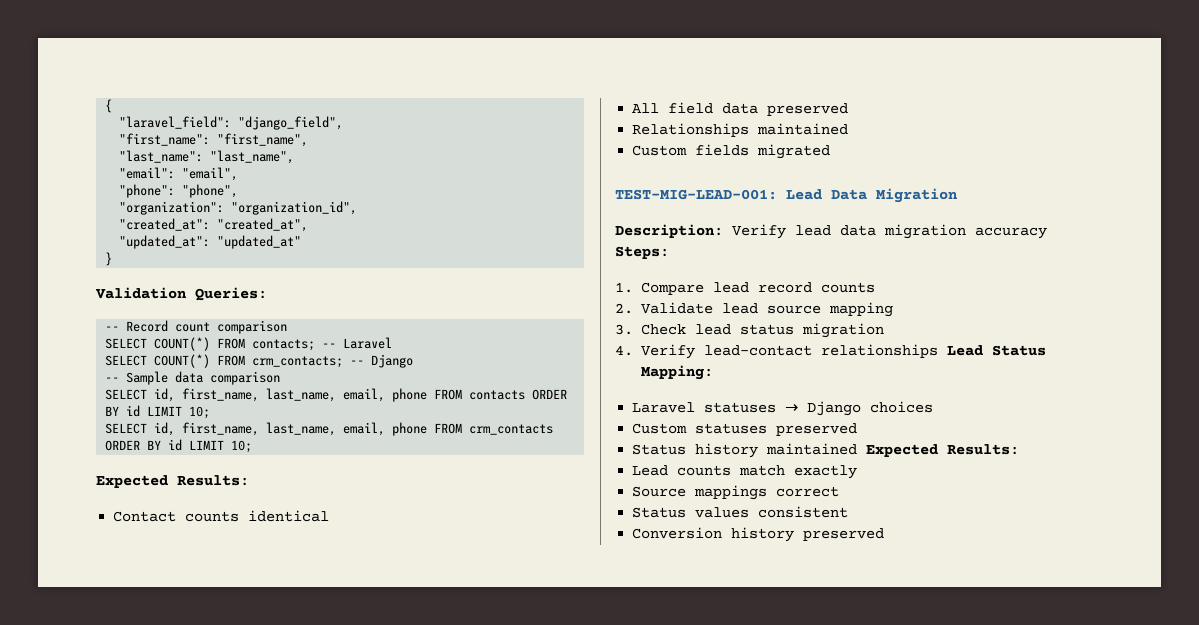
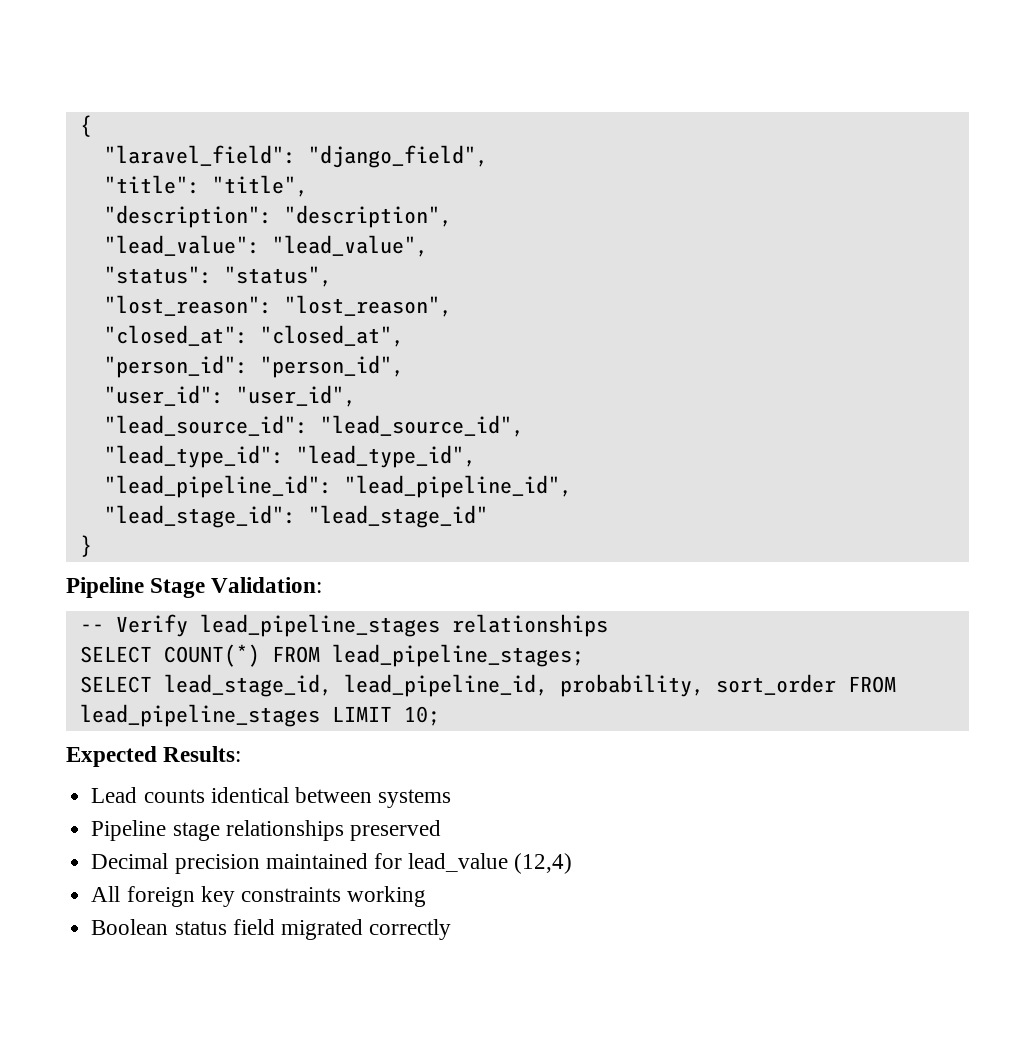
- "first_name": "first_name",
- "last_name": "last_name",
- "email": "email",
- "phone": "phone",
- "organization": "organization_id",
- "created_at": "created_at",
- "updated_at": "updated_at"
+ "title": "title",
+ "description": "description",
+ "lead_value": "lead_value",
+ "status": "status",
+ "lost_reason": "lost_reason",
+ "closed_at": "closed_at",
+ "person_id": "person_id",
+ "user_id": "user_id",
+ "lead_source_id": "lead_source_id",
+ "lead_type_id": "lead_type_id",
+ "lead_pipeline_id": "lead_pipeline_id",
+ "lead_stage_id": "lead_stage_id"
  }
- Validation Queries:
- -- Record count comparison
- SELECT COUNT(*) FROM contacts; -- Laravel
- SELECT COUNT(*) FROM crm_contacts; -- Django
- -- Sample data comparison
- SELECT id, first_name, last_name, email, phone FROM contacts ORDER BY id LIMIT 10;
- SELECT id, first_name, last_name, email, phone FROM crm_contacts ORDER BY id LIMIT 10;
+ Pipeline Stage Validation:
+ -- Verify lead_pipeline_stages relationships
+ SELECT COUNT(*) FROM lead_pipeline_stages;
+ SELECT lead_stage_id, lead_pipeline_id, probability, sort_order FROM lead_pipeline_stages LIMIT 10;
- Contact counts identical
- All field data preserved
- Relationships maintained
- Custom fields migrated
- TEST-MIG-LEAD-001: Lead Data Migration
- Description: Verify lead data migration accuracy Steps:
- 1. Compare lead record counts
- 2. Validate lead source mapping
- 3. Check lead status migration
- 4. Verify lead-contact relationships Lead Status Mapping:
- Laravel statuses → Django choices
- Custom statuses preserved
- Status history maintained Expected Results:
- Lead counts match exactly
- Source mappings correct
- Status values consistent
- Conversion history preserved
+ Lead counts identical between systems
+ Pipeline stage relationships preserved
+ Decimal precision maintained for lead_value (12,4)
+ All foreign key constraints working
+ Boolean status field migrated correctly

